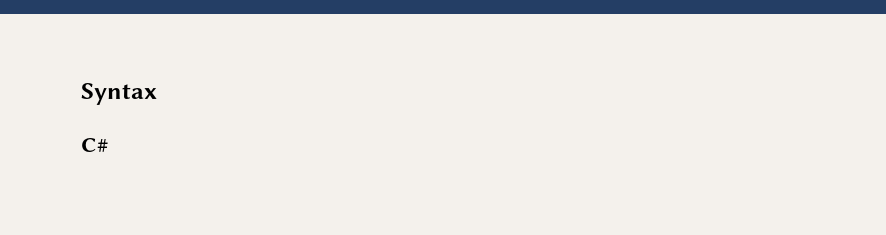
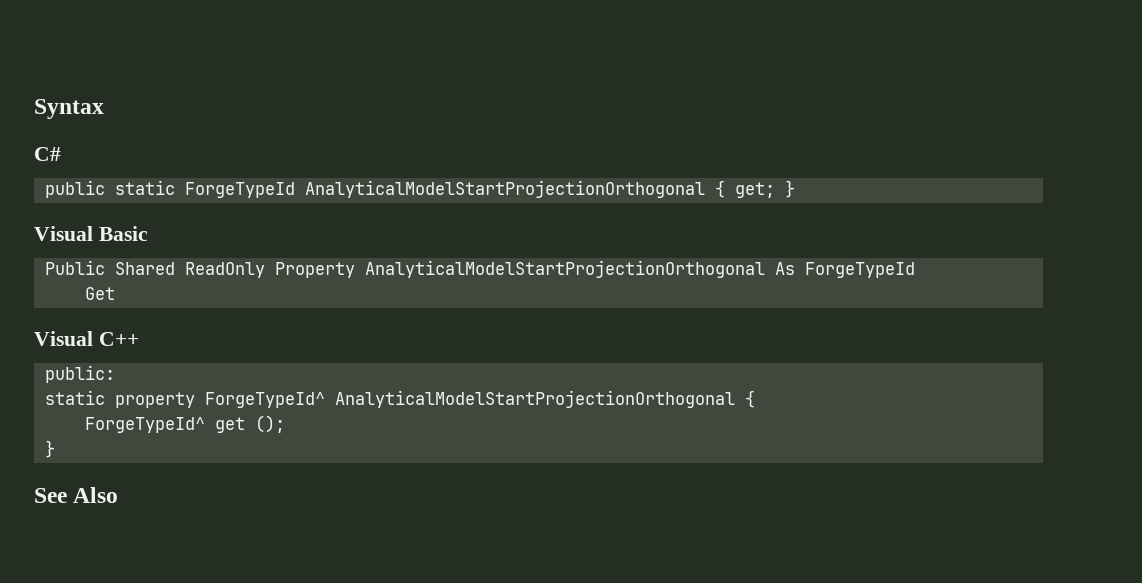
+ public static ForgeTypeId AnalyticalModelStartProjectionOrthogonal { get; }
+ Visual Basic
+ Public Shared ReadOnly Property AnalyticalModelStartProjectionOrthogonal As ForgeTypeId
+ Get
+ Visual C++
+ public:
+ static property ForgeTypeId^ AnalyticalModelStartProjectionOrthogonal {
+ ForgeTypeId^ get ();
+ }
+ See Also

